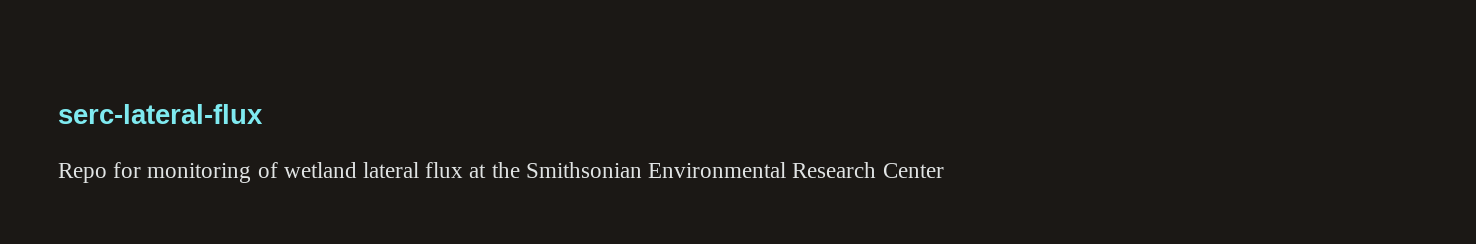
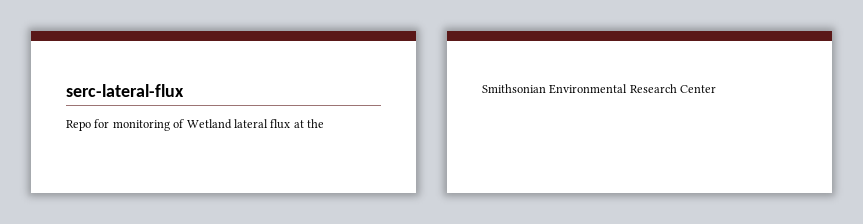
- Repo for monitoring of wetland lateral flux at the Smithsonian Environmental Research Center
+ Repo for monitoring of Wetland lateral flux at the Smithsonian Environmental Research Center

